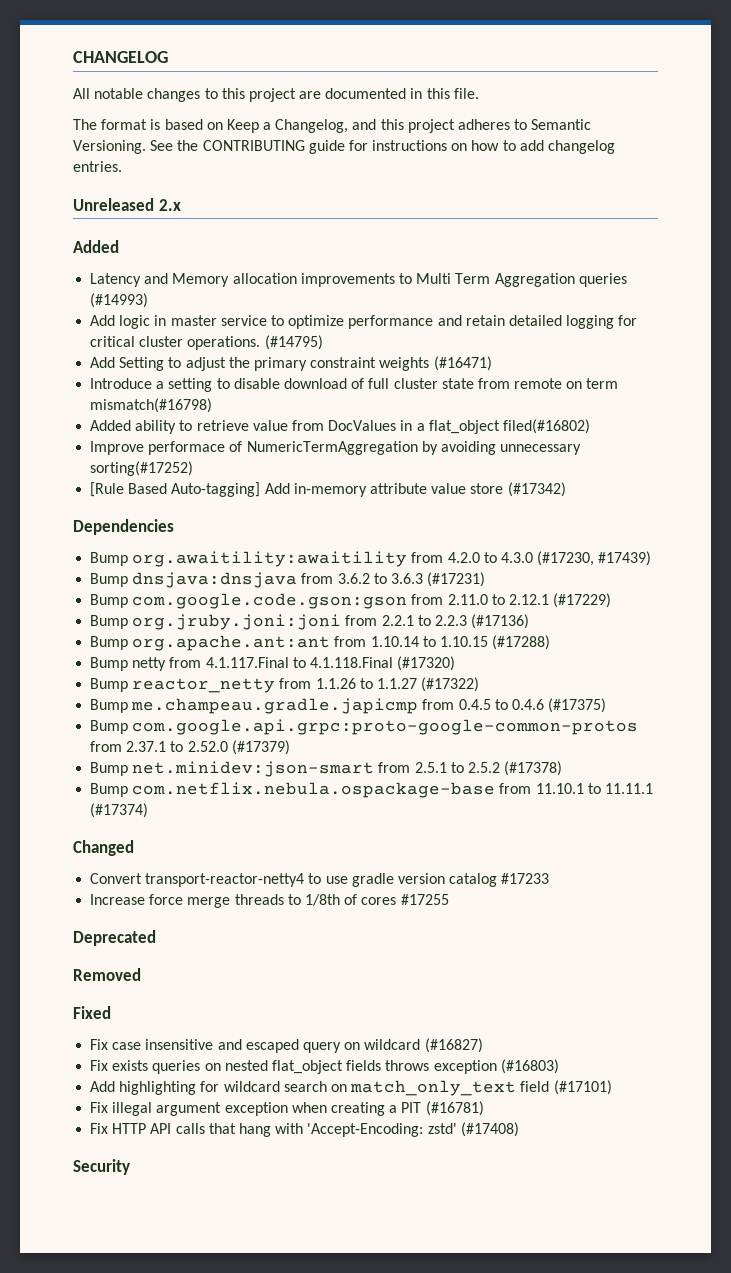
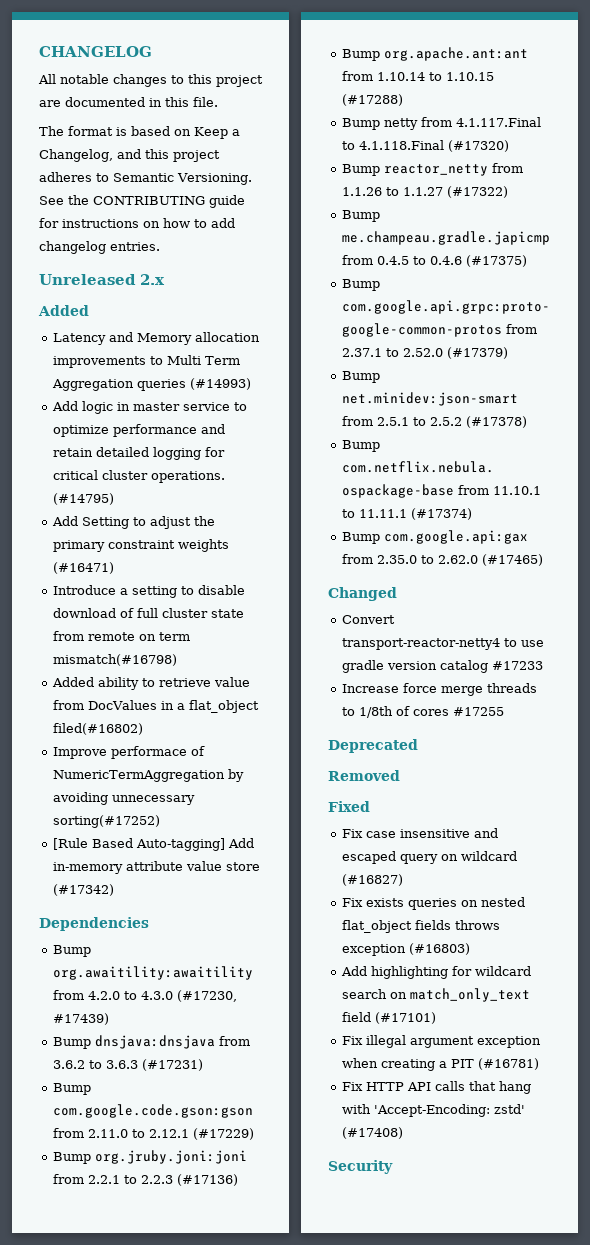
+ Bump com.google.api:gax from 2.35.0 to 2.62.0 (#17465)

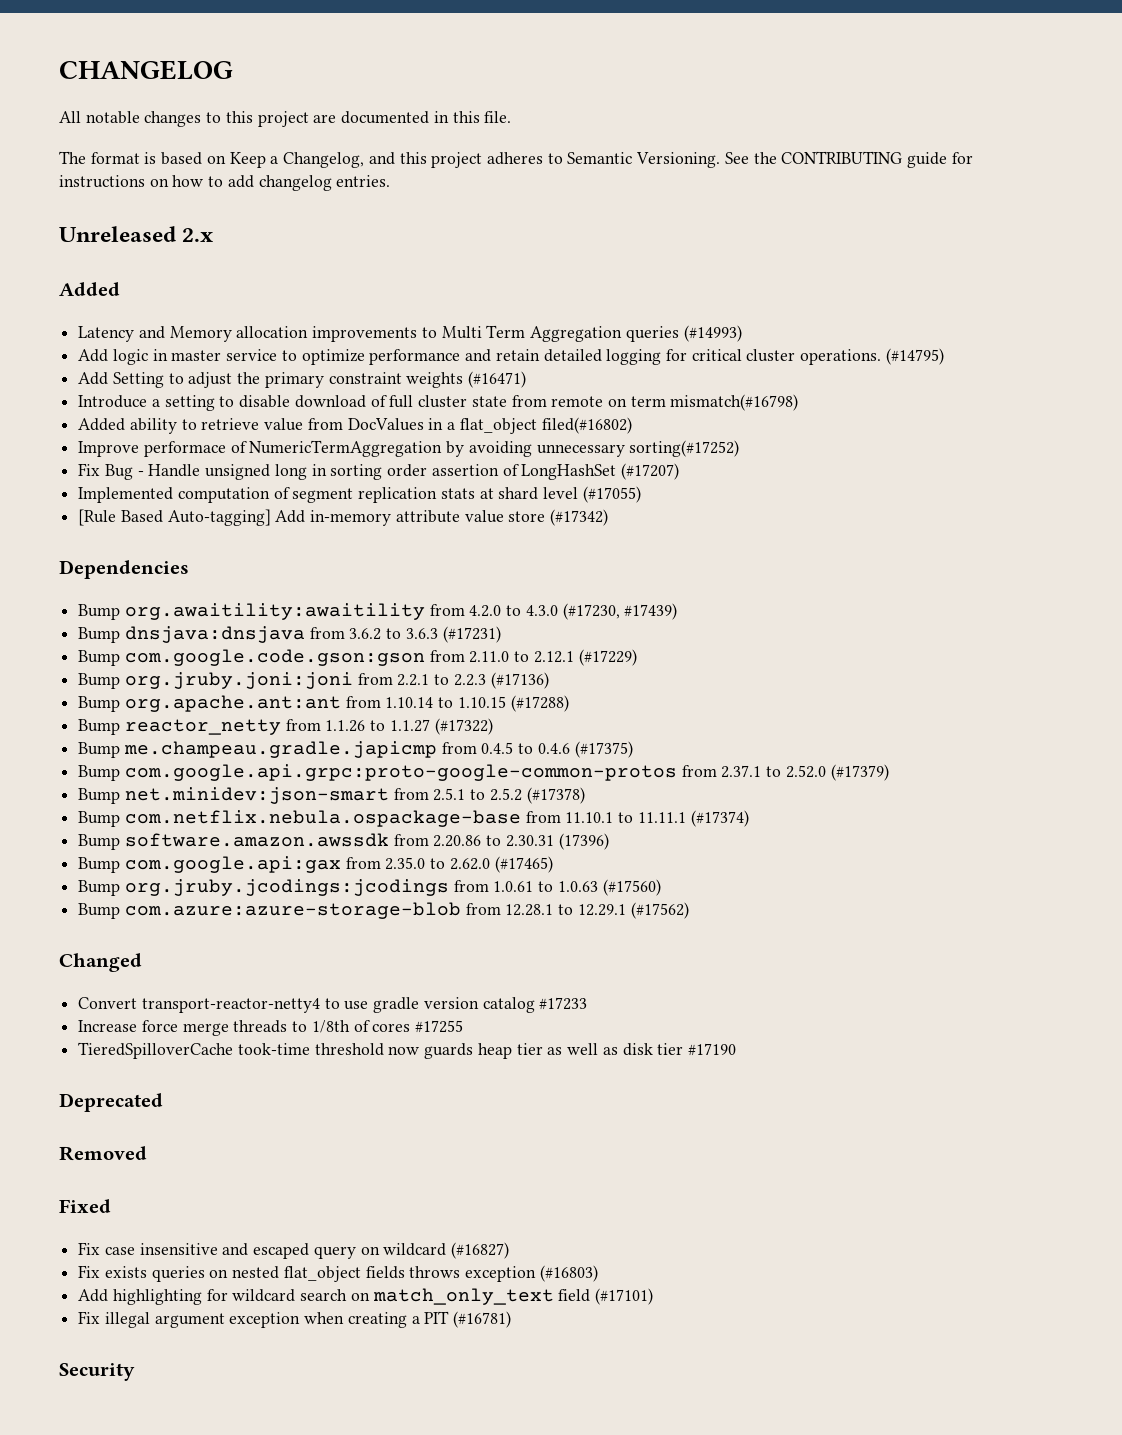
+ Fix Bug - Handle unsigned long in sorting order assertion of LongHashSet (#17207)
+ Implemented computation of segment replication stats at shard level (#17055)
- Bump netty from 4.1.117.Final to 4.1.118.Final (#17320)
+ Bump software.amazon.awssdk from 2.20.86 to 2.30.31 (17396)
+ Bump org.jruby.jcodings:jcodings from 1.0.61 to 1.0.63 (#17560)
+ Bump com.azure:azure-storage-blob from 12.28.1 to 12.29.1 (#17562)
+ TieredSpilloverCache took-time threshold now guards heap tier as well as disk tier #17190
- Fix HTTP API calls that hang with 'Accept-Encoding: zstd' (#17408)

